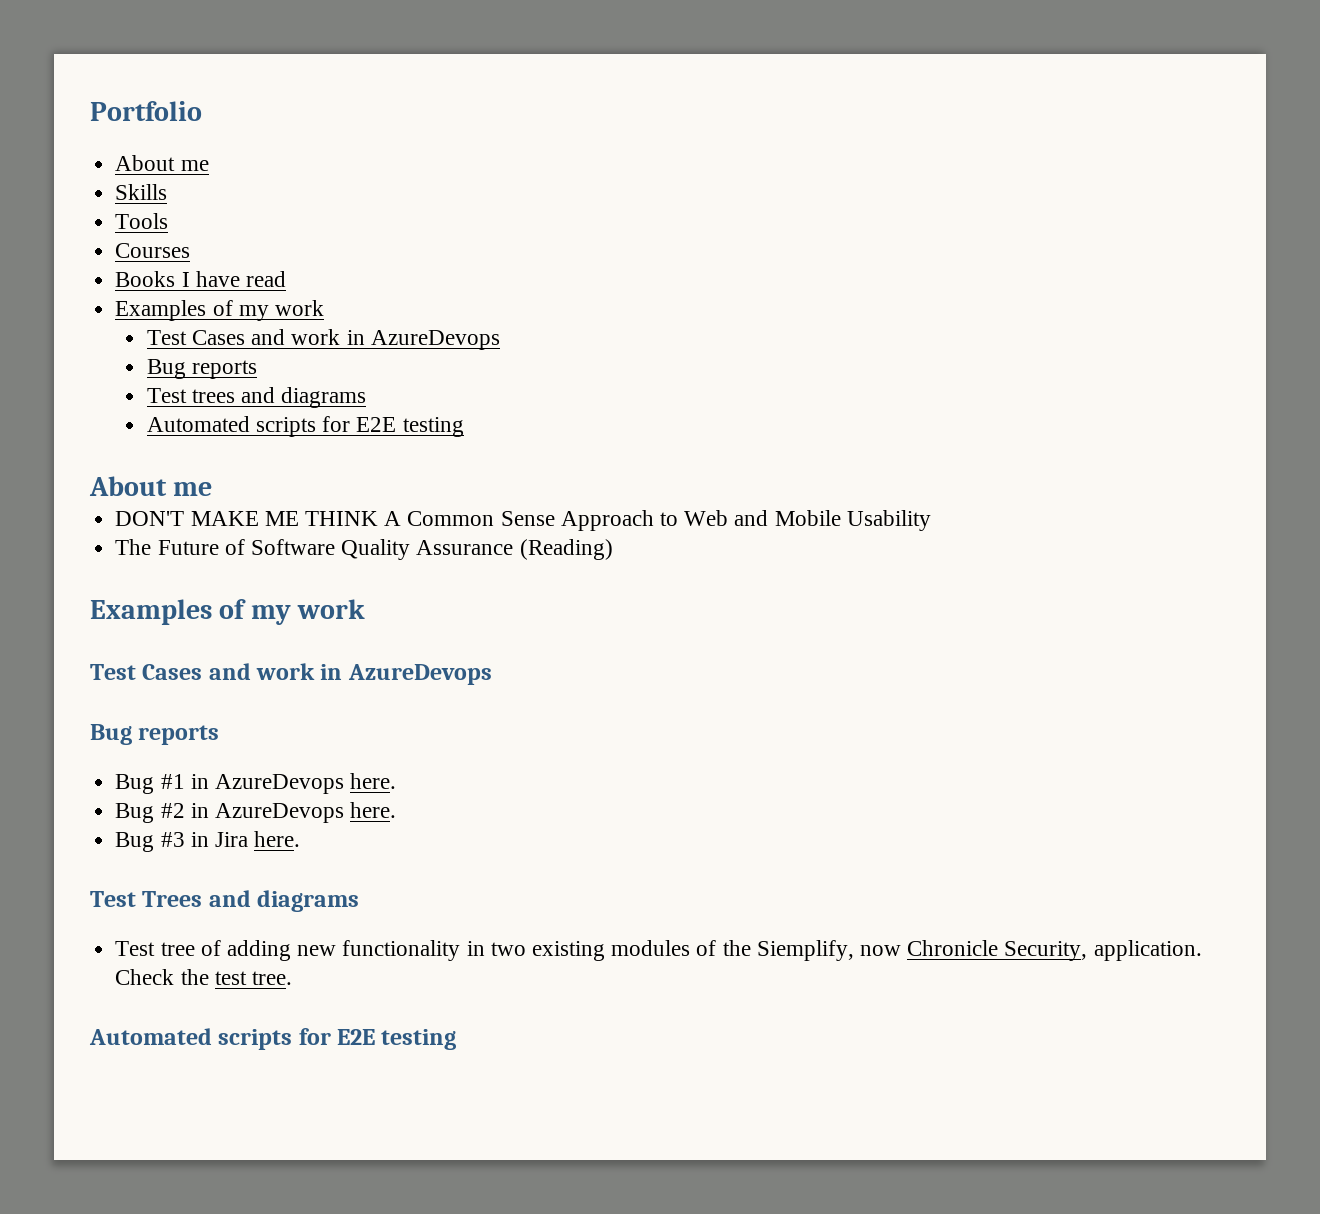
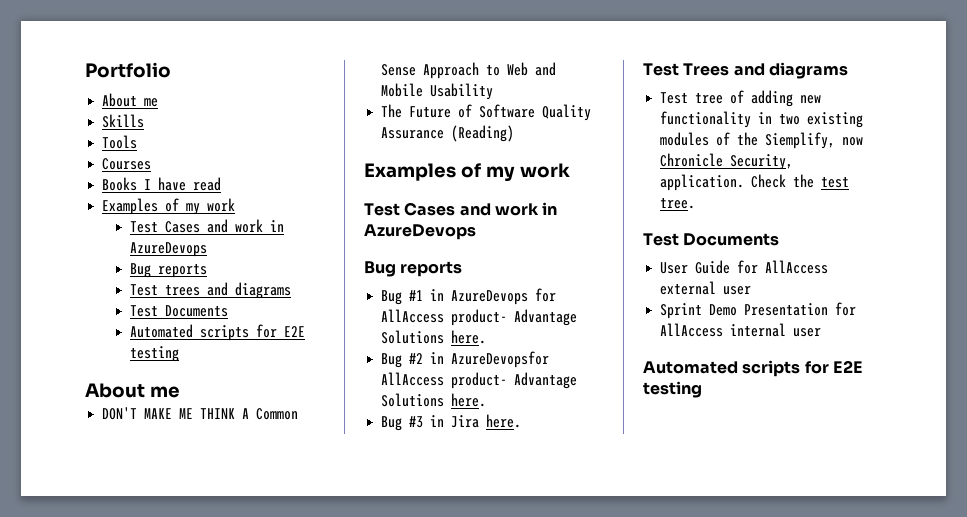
  Test trees and diagrams
+ Test Documents
- Bug #1 in AzureDevops here.
+ Bug #1 in AzureDevops for AllAccess product- Advantage Solutions here.
- Bug #2 in AzureDevops here.
+ Bug #2 in AzureDevopsfor AllAccess product- Advantage Solutions here.
  Check the test tree.
+ Test Documents
+ User Guide for AllAccess external user
+ Sprint Demo Presentation for AllAccess internal user

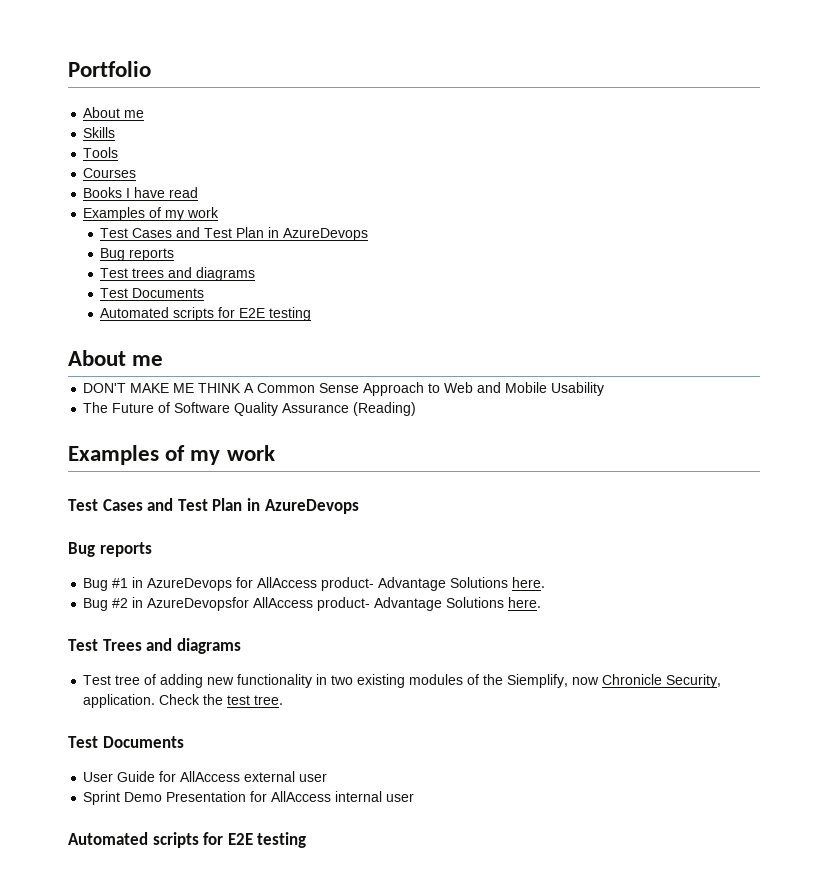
  Books I have read
  Examples of my work
- Test Cases and work in AzureDevops
+ Test Cases and Test Plan in AzureDevops
  The Future of Software Quality Assurance (Reading)
  Examples of my work
- Test Cases and work in AzureDevops
+ Test Cases and Test Plan in AzureDevops
- Bug #3 in Jira here.

